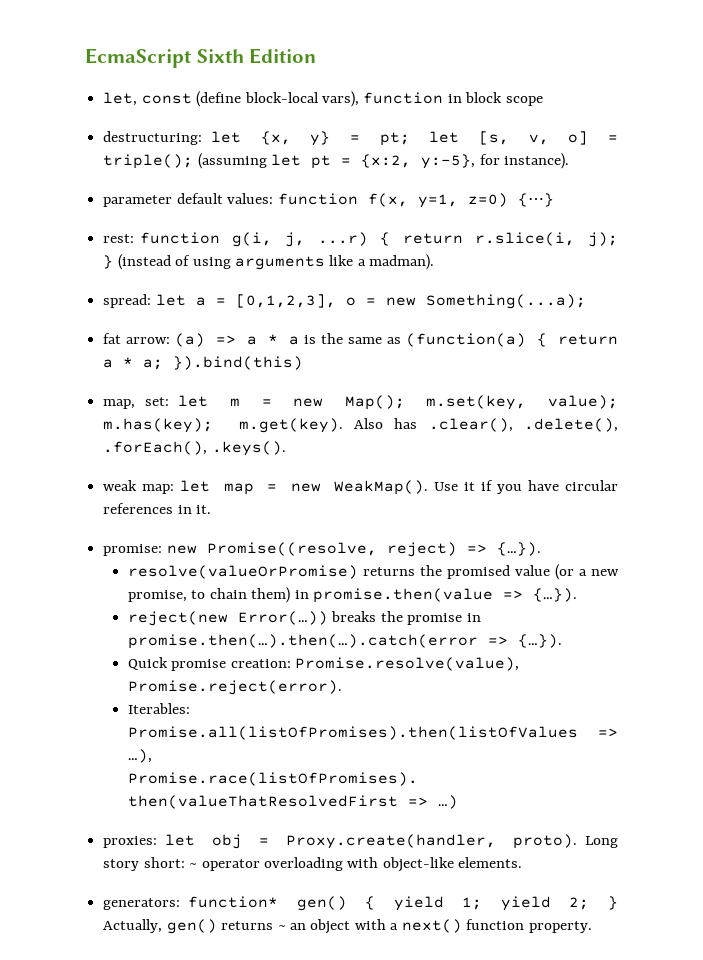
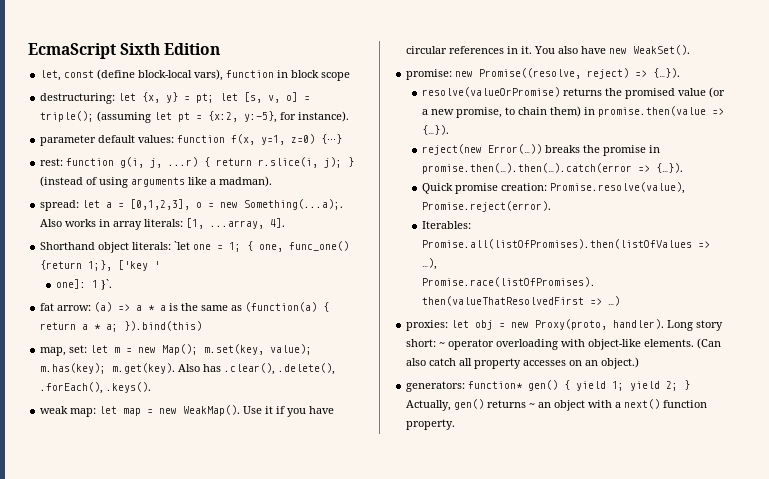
- spread: let a = [0,1,2,3], o = new Something(...a);
+ spread: let a = [0,1,2,3], o = new Something(...a);. Also works in array literals: [1, ...array, 4].
+ Shorthand object literals: `let one = 1; { one, func_one() {return 1;}, ['key '
+ one]: 1 }`.
+ You also have new WeakSet().
- proxies: let obj = Proxy.create(handler, proto).
+ proxies: let obj = new Proxy(proto, handler).
+ (Can also catch all property accesses on an object.)

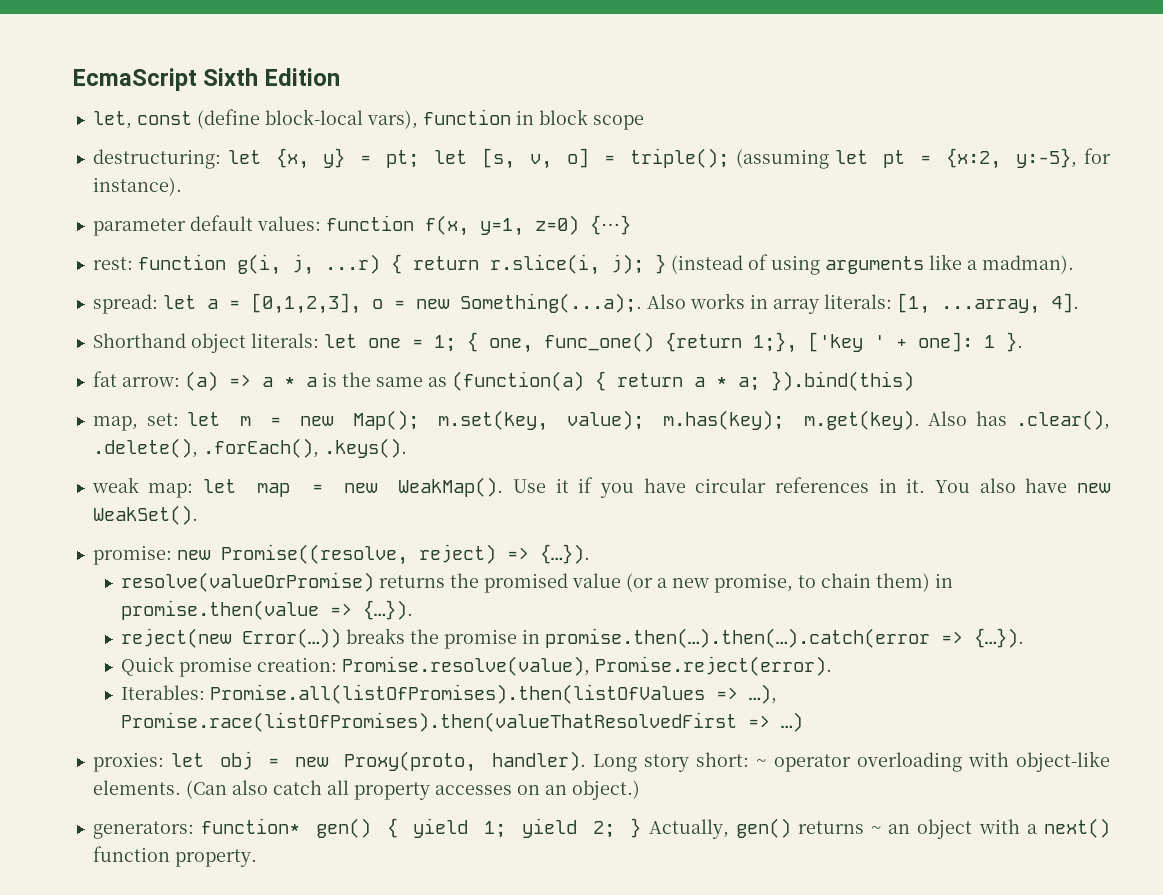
- Shorthand object literals: `let one = 1; { one, func_one() {return 1;}, ['key '
- one]: 1 }`.
+ Shorthand object literals: let one = 1; { one, func_one() {return 1;}, ['key ' + one]: 1 }.

